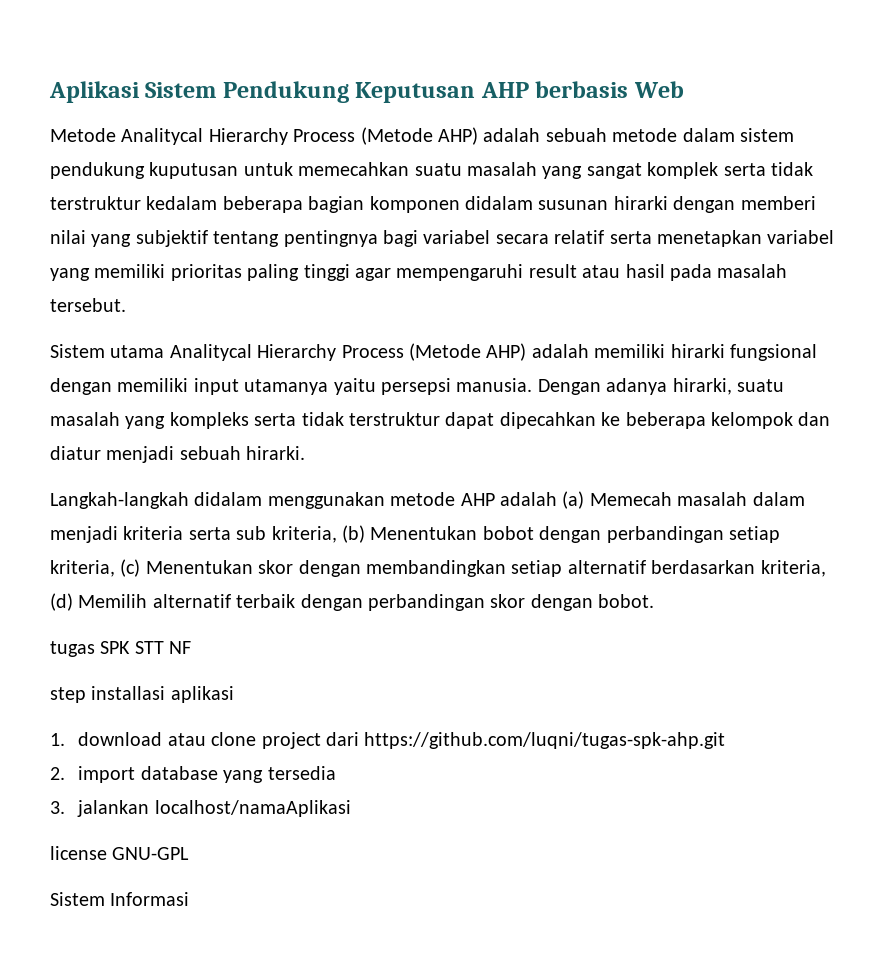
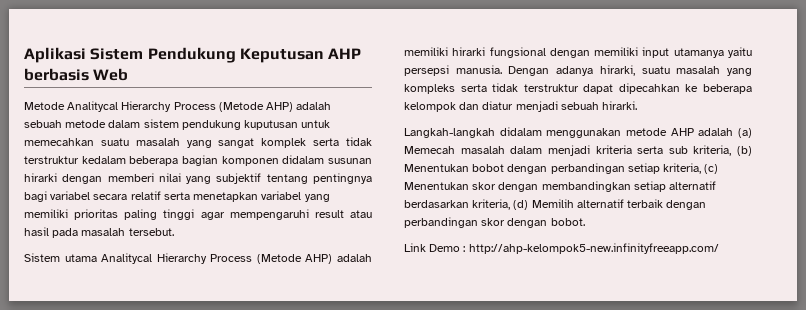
- tugas SPK STT NF
- step installasi aplikasi
- 1. download atau clone project dari https://github.com/luqni/tugas-spk-ahp.git
- 2. import database yang tersedia
- 3. jalankan localhost/namaAplikasi
- license GNU-GPL
- Sistem Informasi
+ Link Demo : http://ahp-kelompok5-new.infinityfreeapp.com/

